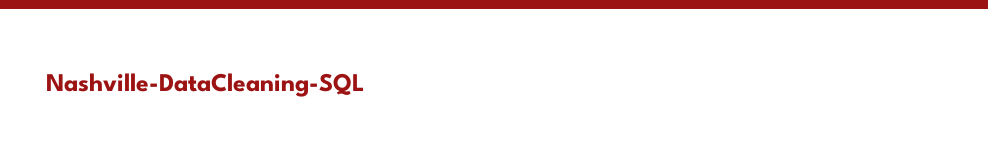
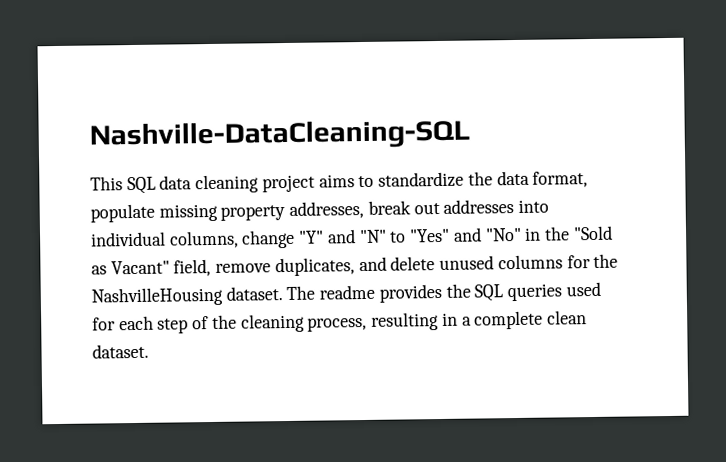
+ This SQL data cleaning project aims to standardize the data format, populate missing property addresses, break out addresses into individual columns, change "Y" and "N" to "Yes" and "No" in the "Sold as Vacant" field, remove duplicates, and delete unused columns for the NashvilleHousing dataset. The readme provides the SQL queries used for each step of the cleaning process, resulting in a complete clean dataset.

